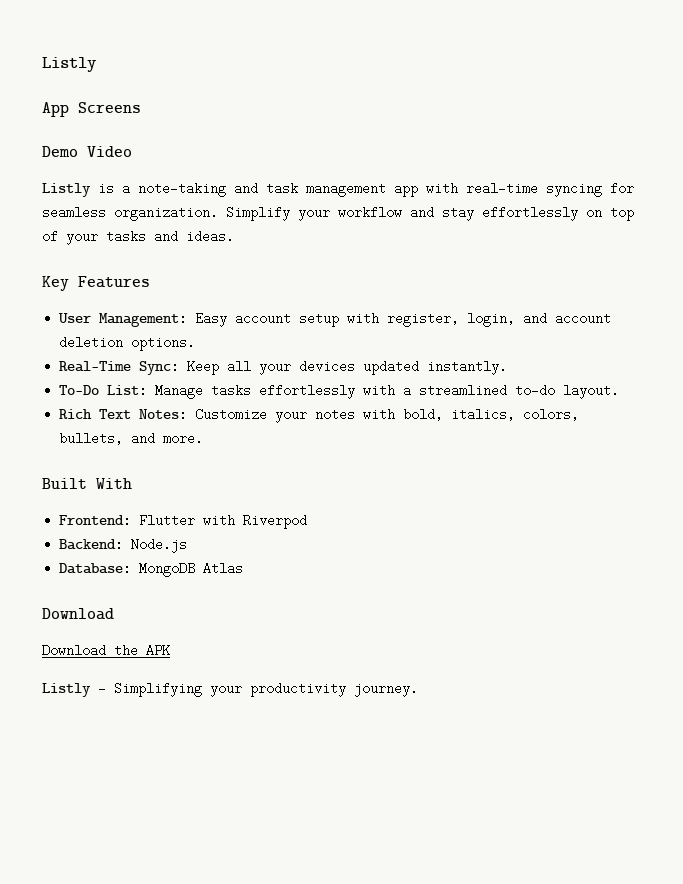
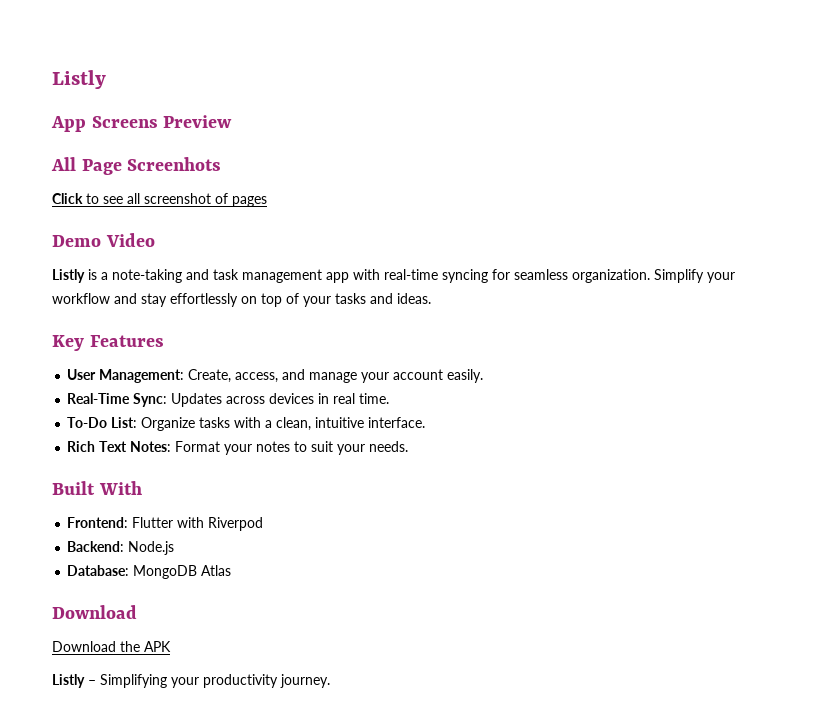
- App Screens
+ App Screens Preview
+ All Page Screenhots
+ Click to see all screenshot of pages
- User Management: Easy account setup with register, login, and account deletion options.
- Real-Time Sync: Keep all your devices updated instantly.
- To-Do List: Manage tasks effortlessly with a streamlined to-do layout.
+ User Management: Create, access, and manage your account easily.
+ Real-Time Sync: Updates across devices in real time.
+ To-Do List: Organize tasks with a clean, intuitive interface.
- Rich Text Notes: Customize your notes with bold, italics, colors, bullets, and more.
+ Rich Text Notes: Format your notes to suit your needs.

